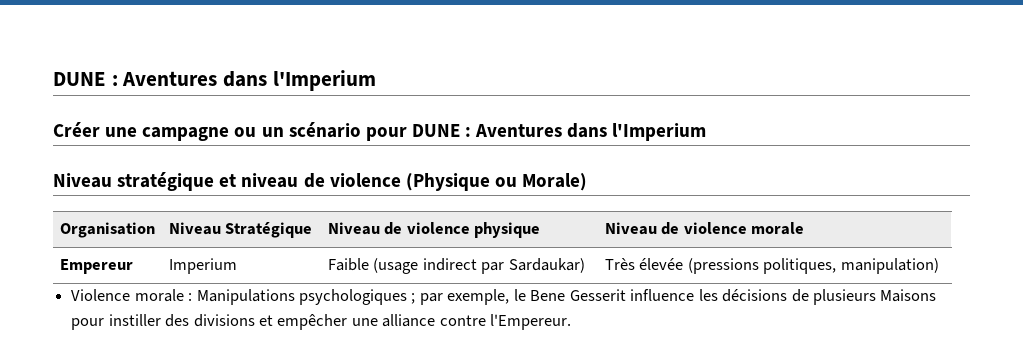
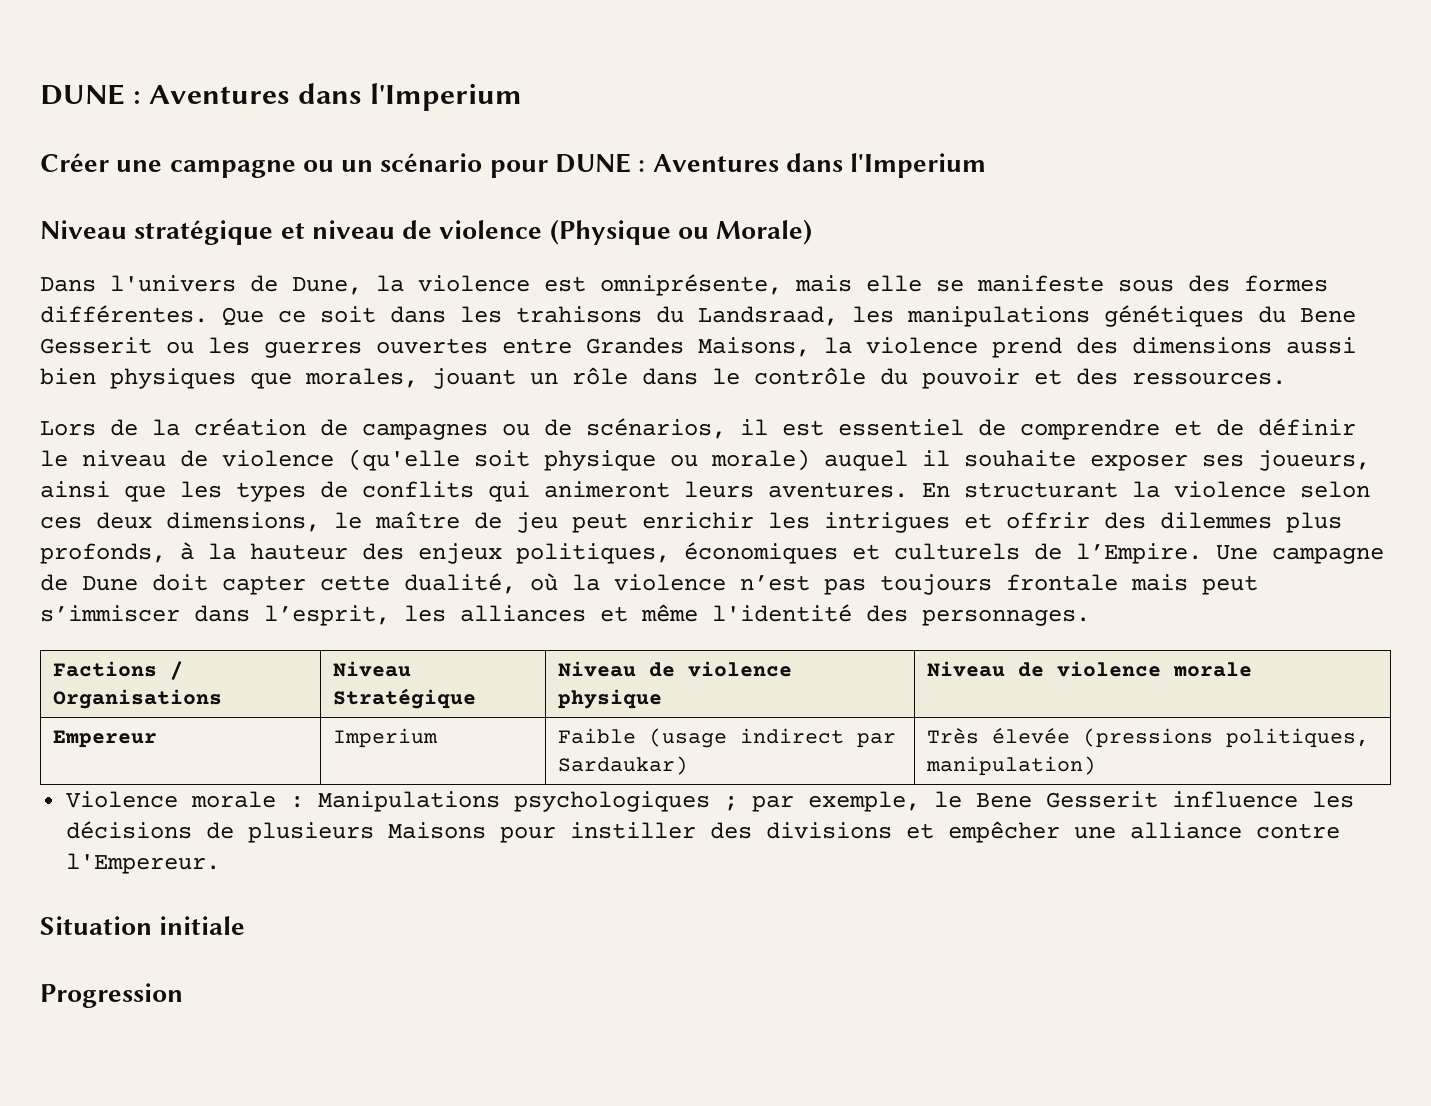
- Organisation | Niveau Stratégique | Niveau de violence physique | Niveau de violence morale
+ Dans l'univers de Dune, la violence est omniprésente, mais elle se manifeste sous des formes différentes. Que ce soit dans les trahisons du Landsraad, les manipulations génétiques du Bene Gesserit ou les guerres ouvertes entre Grandes Maisons, la violence prend des dimensions aussi bien physiques que morales, jouant un rôle dans le contrôle du pouvoir et des ressources.
+ Lors de la création de campagnes ou de scénarios, il est essentiel de comprendre et de définir le niveau de violence (qu'elle soit physique ou morale) auquel il souhaite exposer ses joueurs, ainsi que les types de conflits qui animeront leurs aventures. En structurant la violence selon ces deux dimensions, le maître de jeu peut enrichir les intrigues et offrir des dilemmes plus profonds, à la hauteur des enjeux politiques, économiques et culturels de l’Empire. Une campagne de Dune doit capter cette dualité, où la violence n’est pas toujours frontale mais peut s’immiscer dans l’esprit, les alliances et même l'identité des personnages.
+ Factions / Organisations | Niveau Stratégique | Niveau de violence physique | Niveau de violence morale
+ Situation initiale
+ Progression

